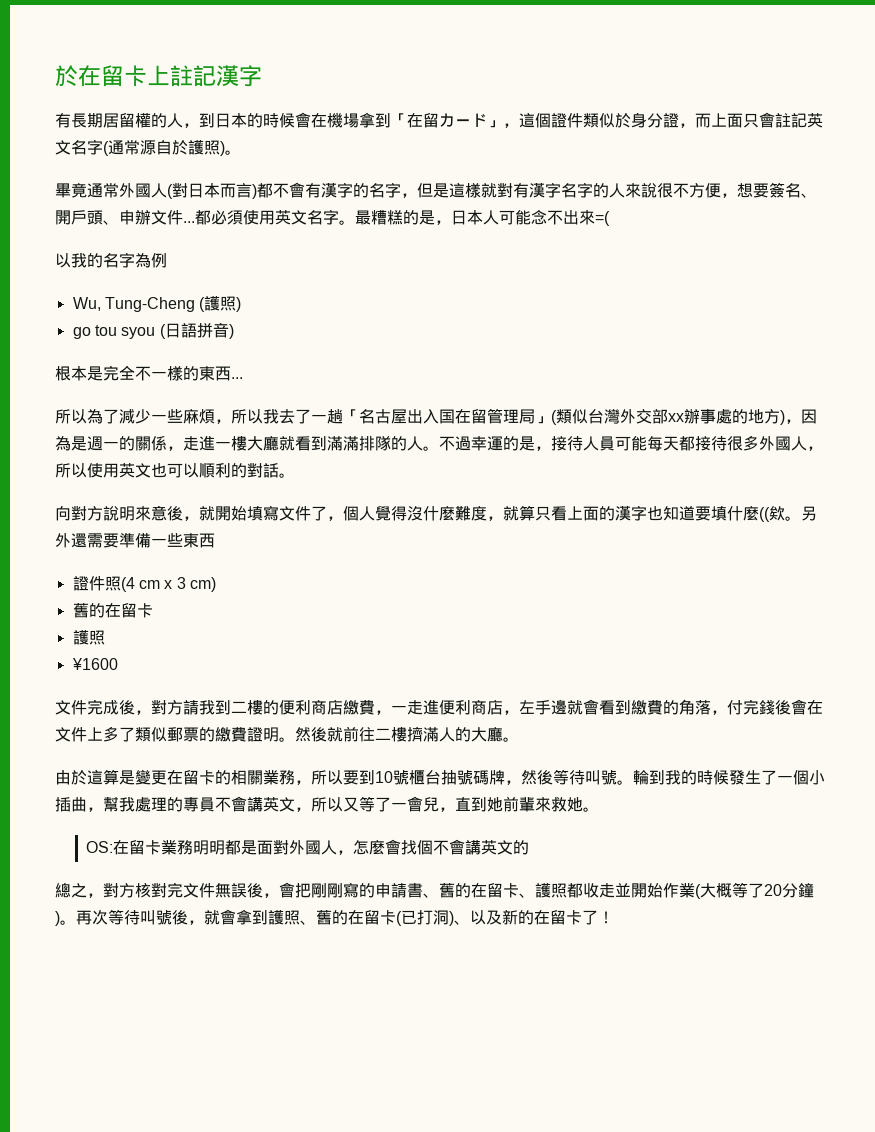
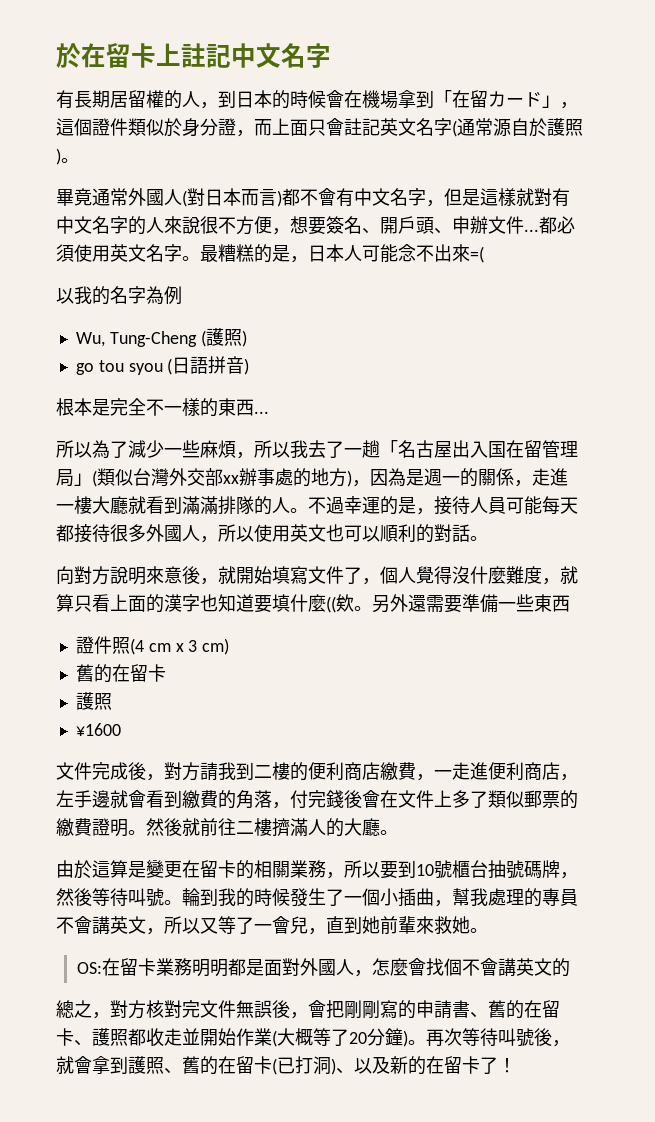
- 於在留卡上註記漢字
+ 於在留卡上註記中文名字
- 畢竟通常外國人(對日本而言)都不會有漢字的名字，但是這樣就對有漢字名字的人來說很不方便，想要簽名、開戶頭、申辦文件...
+ 畢竟通常外國人(對日本而言)都不會有中文名字，但是這樣就對有中文名字的人來說很不方便，想要簽名、開戶頭、申辦文件...

